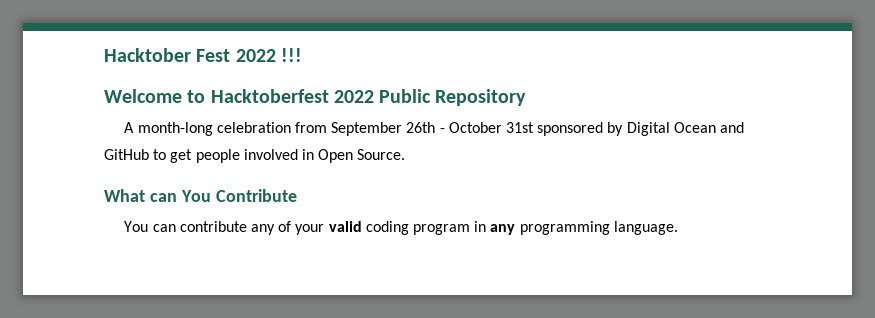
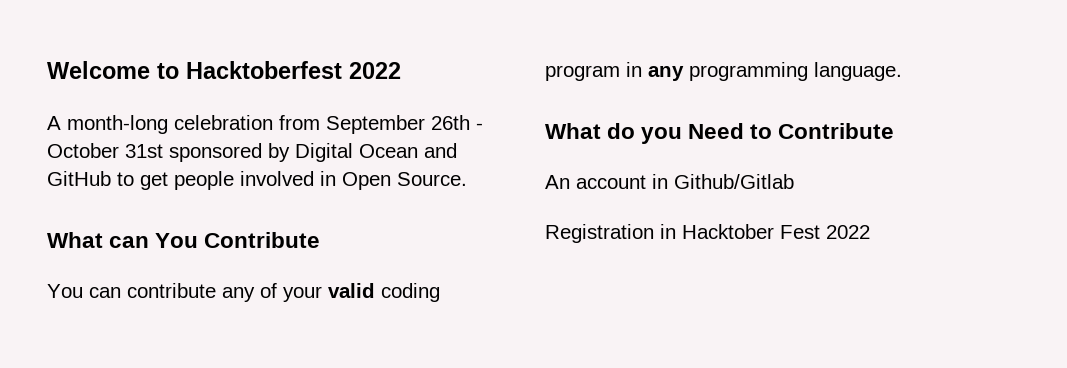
- Hacktober Fest 2022 !!!
- Welcome to Hacktoberfest 2022 Public Repository
+ Welcome to Hacktoberfest 2022
+ What do you Need to Contribute
+ An account in Github/Gitlab
+ Registration in Hacktober Fest 2022

